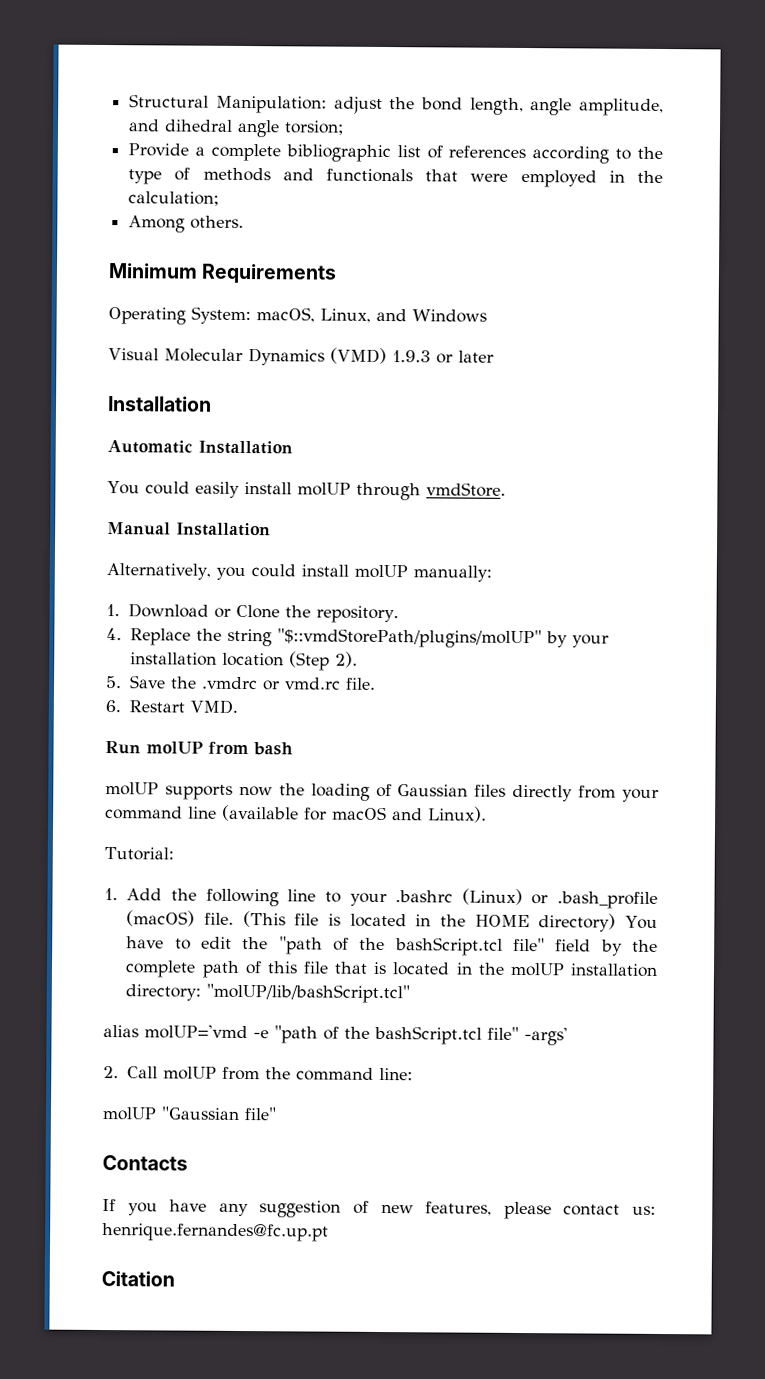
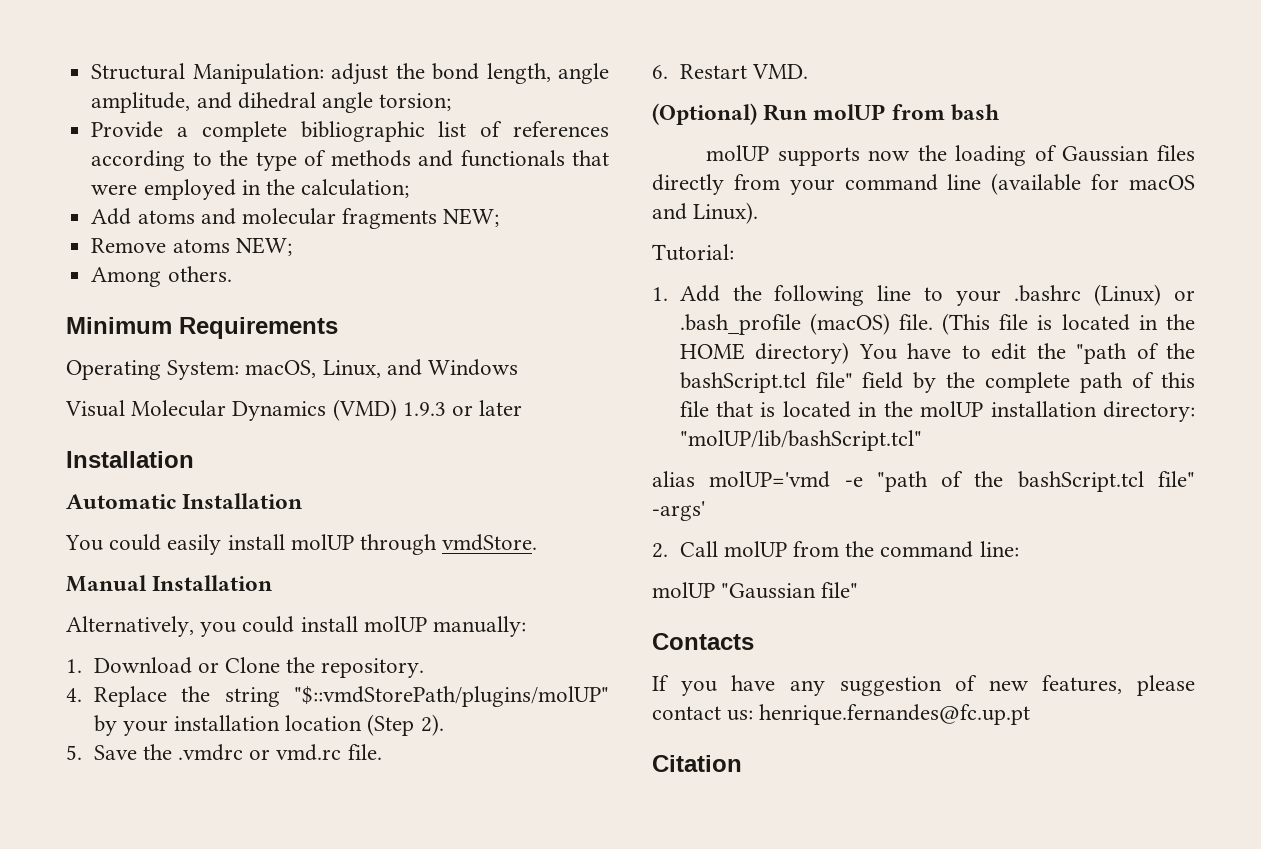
+ Add atoms and molecular fragments NEW;
+ Remove atoms NEW;
- Run molUP from bash
+ (Optional) Run molUP from bash

